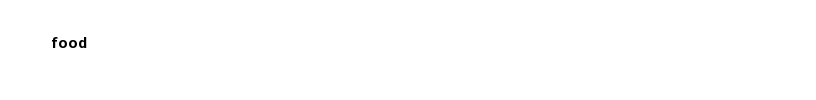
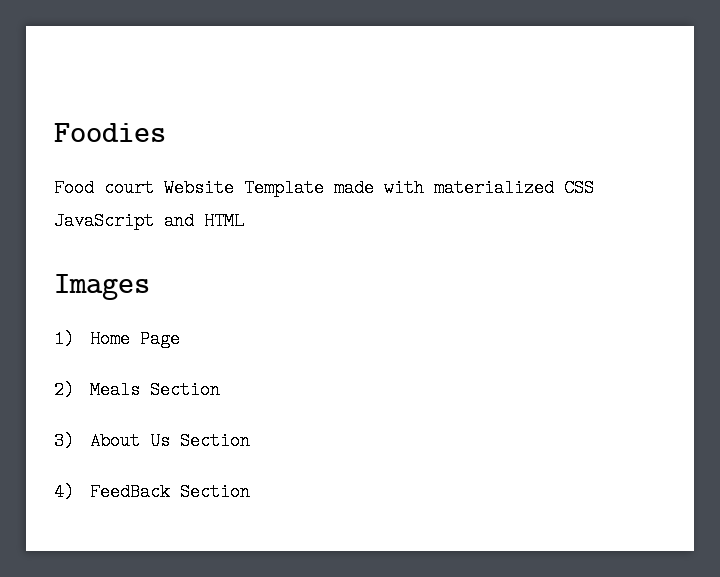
- food
+ Foodies
+ Food court Website Template made with materialized CSS JavaScript and HTML
+ Images
+ 1) Home Page
+ 2) Meals Section
+ 3) About Us Section
+ 4) FeedBack Section

